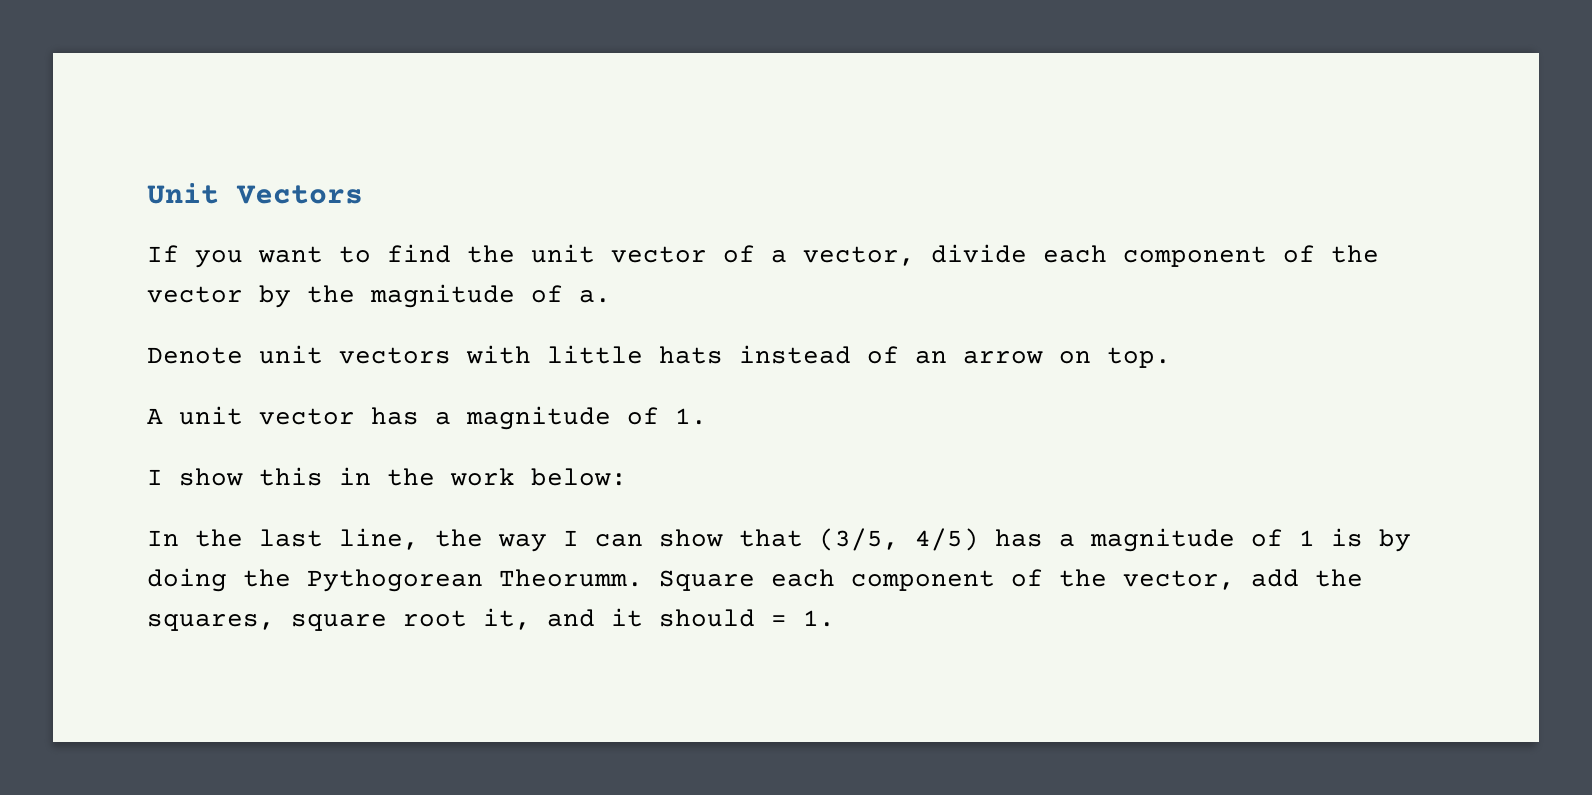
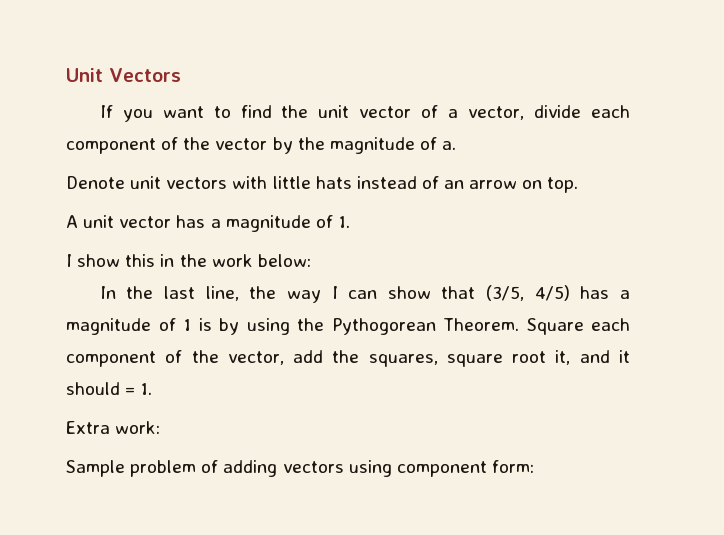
- In the last line, the way I can show that (3/5, 4/5) has a magnitude of 1 is by doing the Pythogorean Theorumm.
+ In the last line, the way I can show that (3/5, 4/5) has a magnitude of 1 is by using the Pythogorean Theorem.
+ Extra work:
+ Sample problem of adding vectors using component form:

